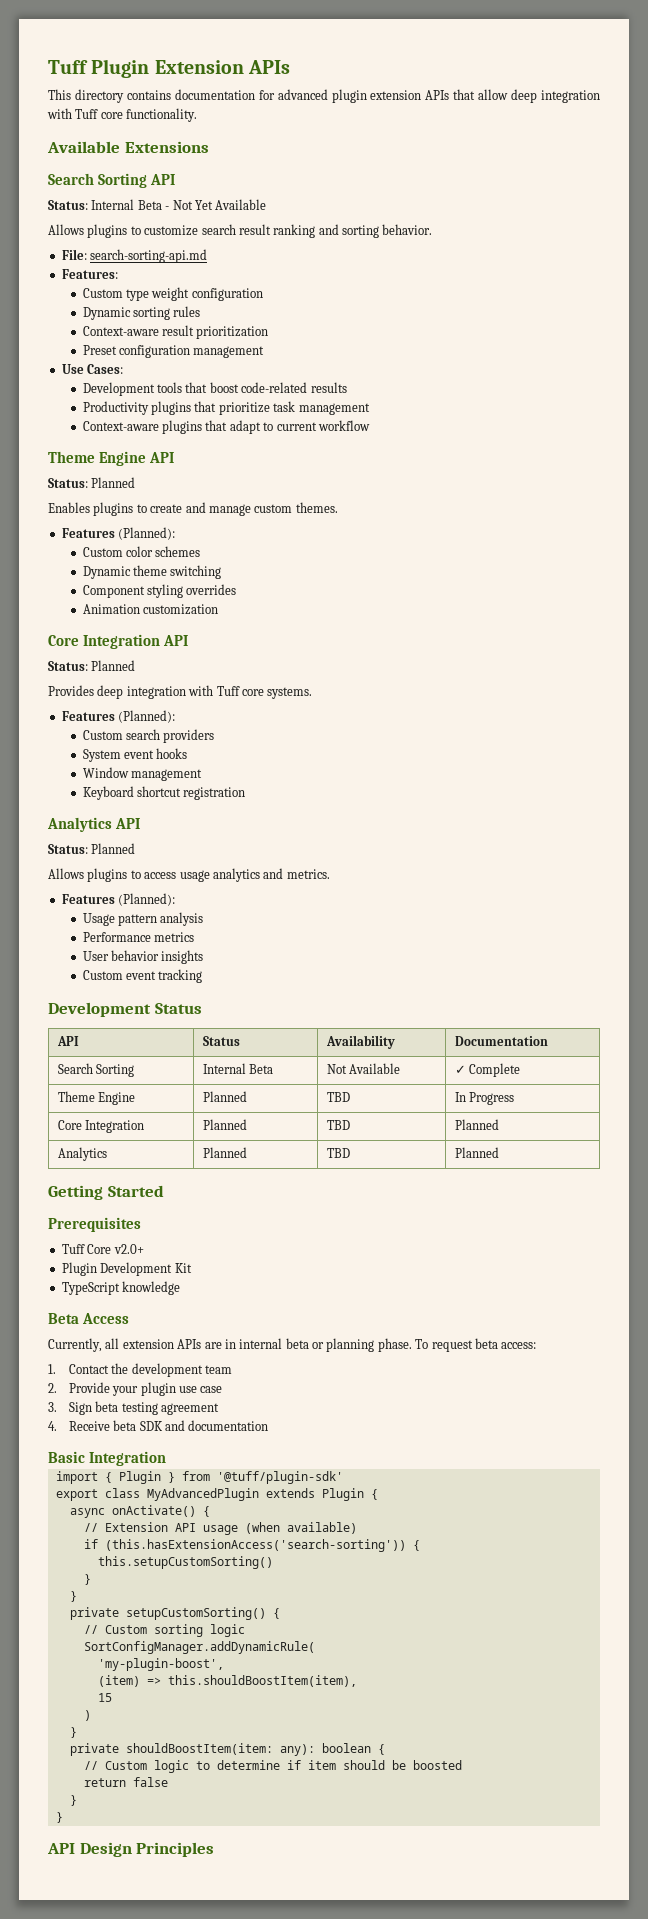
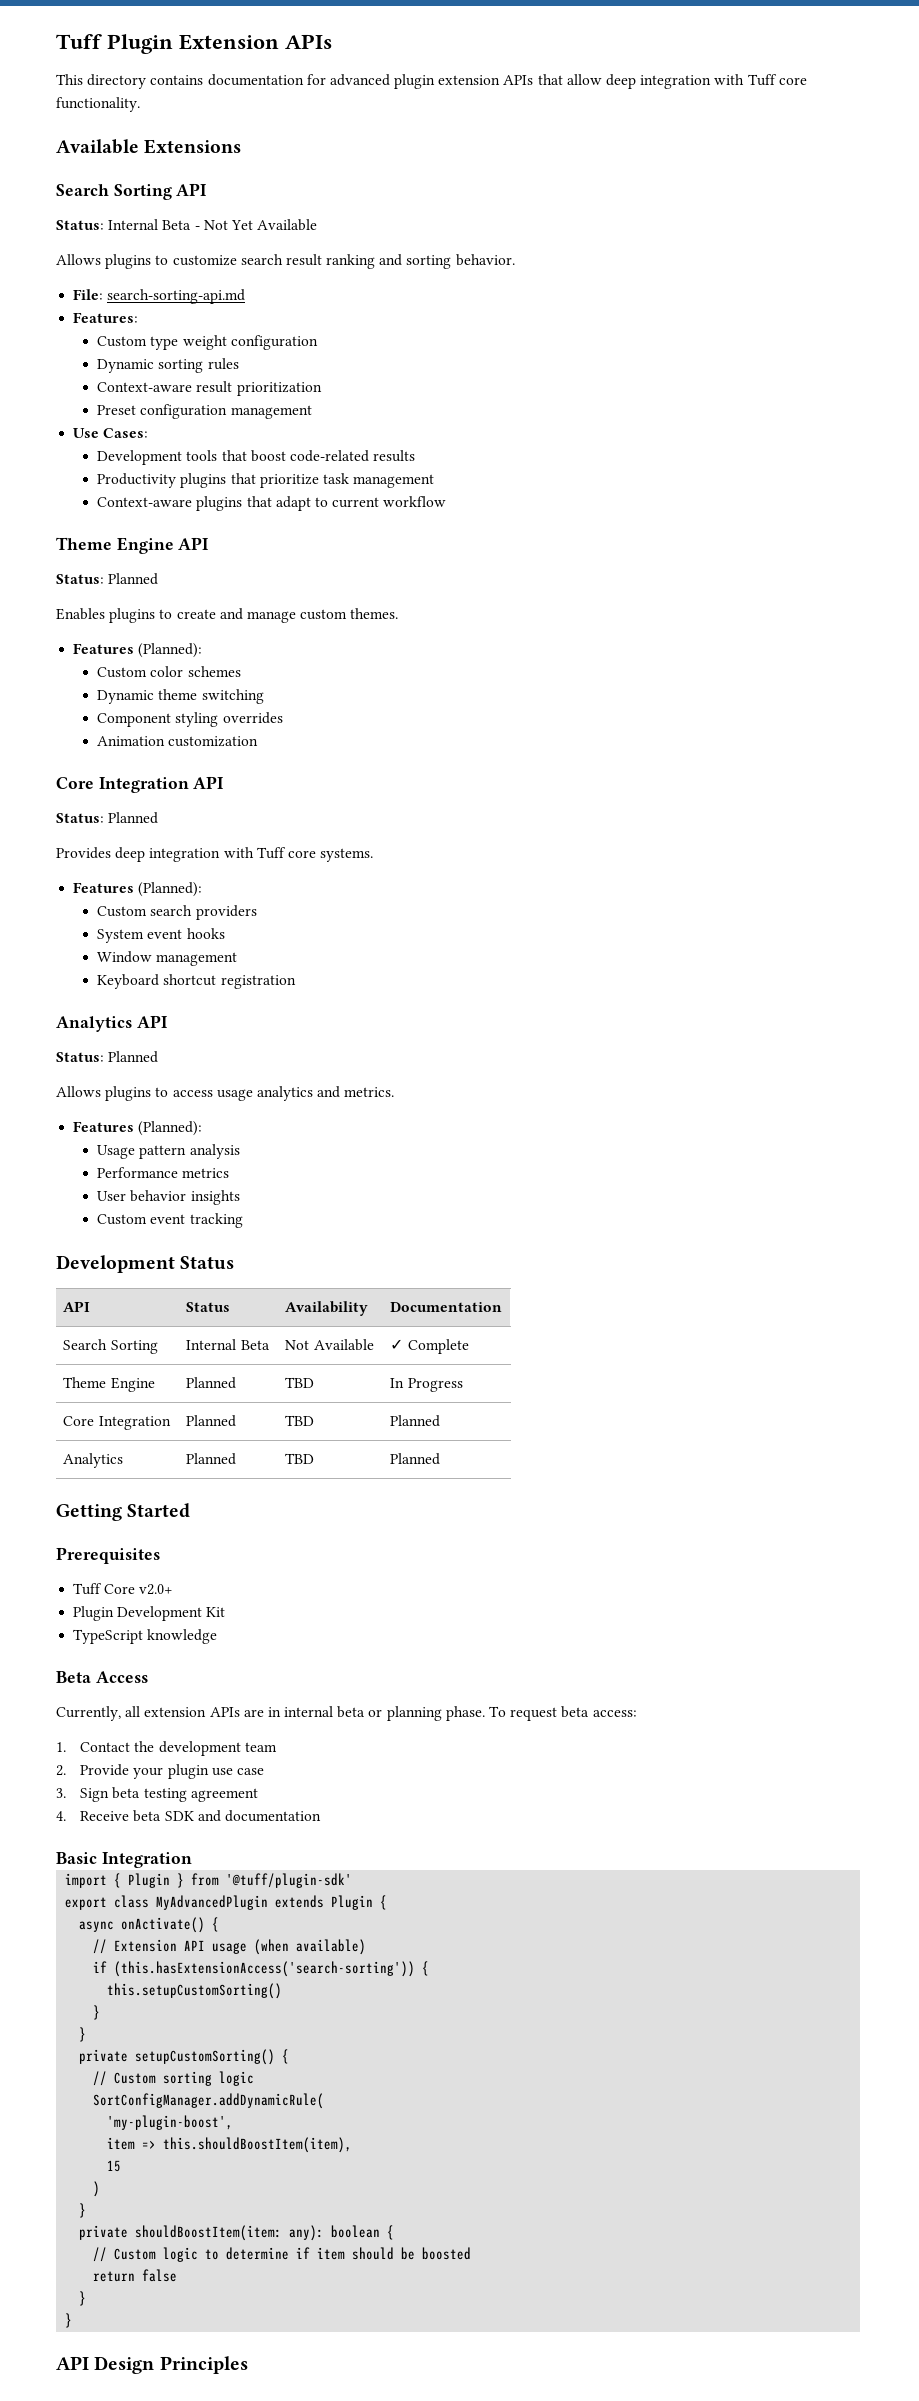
- (item) => this.shouldBoostItem(item),
+ item => this.shouldBoostItem(item),

